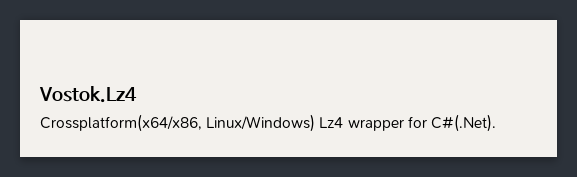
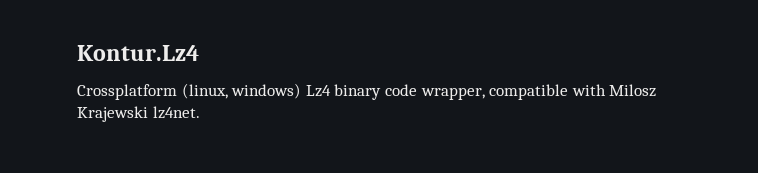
- Vostok.Lz4
- Crossplatform(x64/x86, Linux/Windows) Lz4 wrapper for C#(.Net).
+ Kontur.Lz4
+ Crossplatform (linux, windows) Lz4 binary code wrapper, compatible with Milosz Krajewski lz4net.

